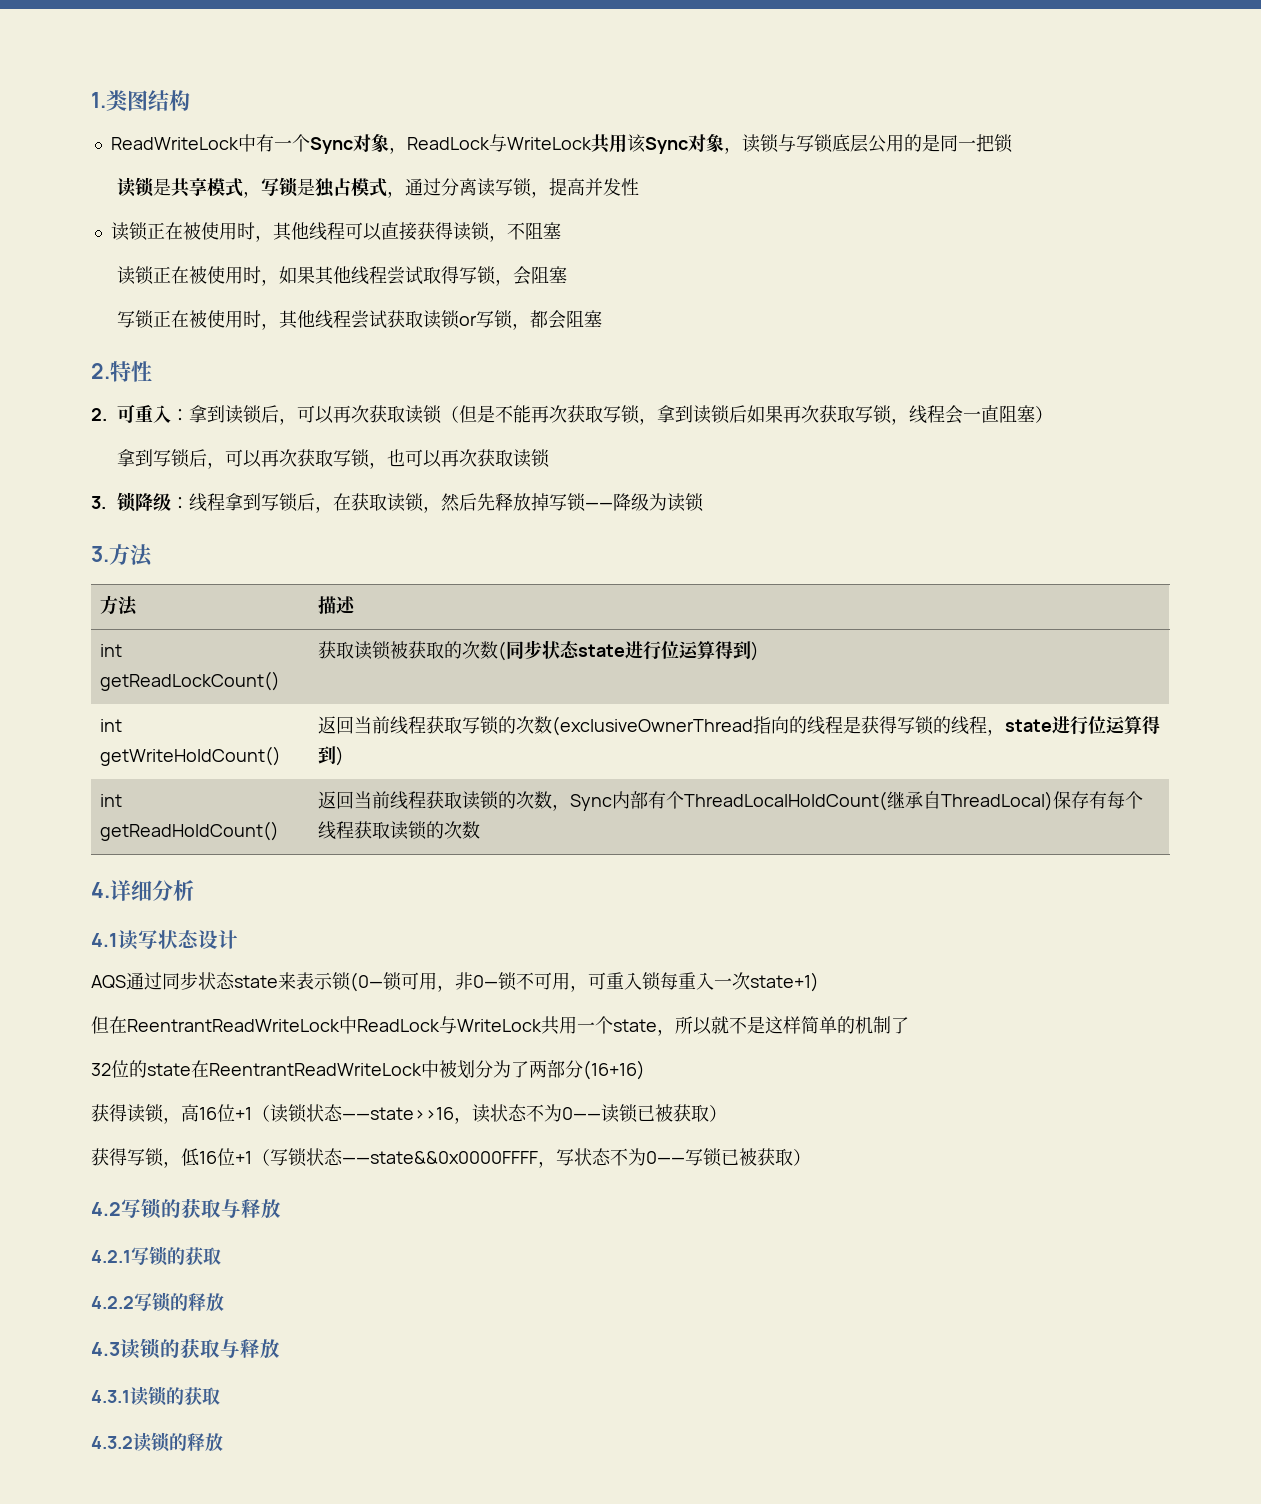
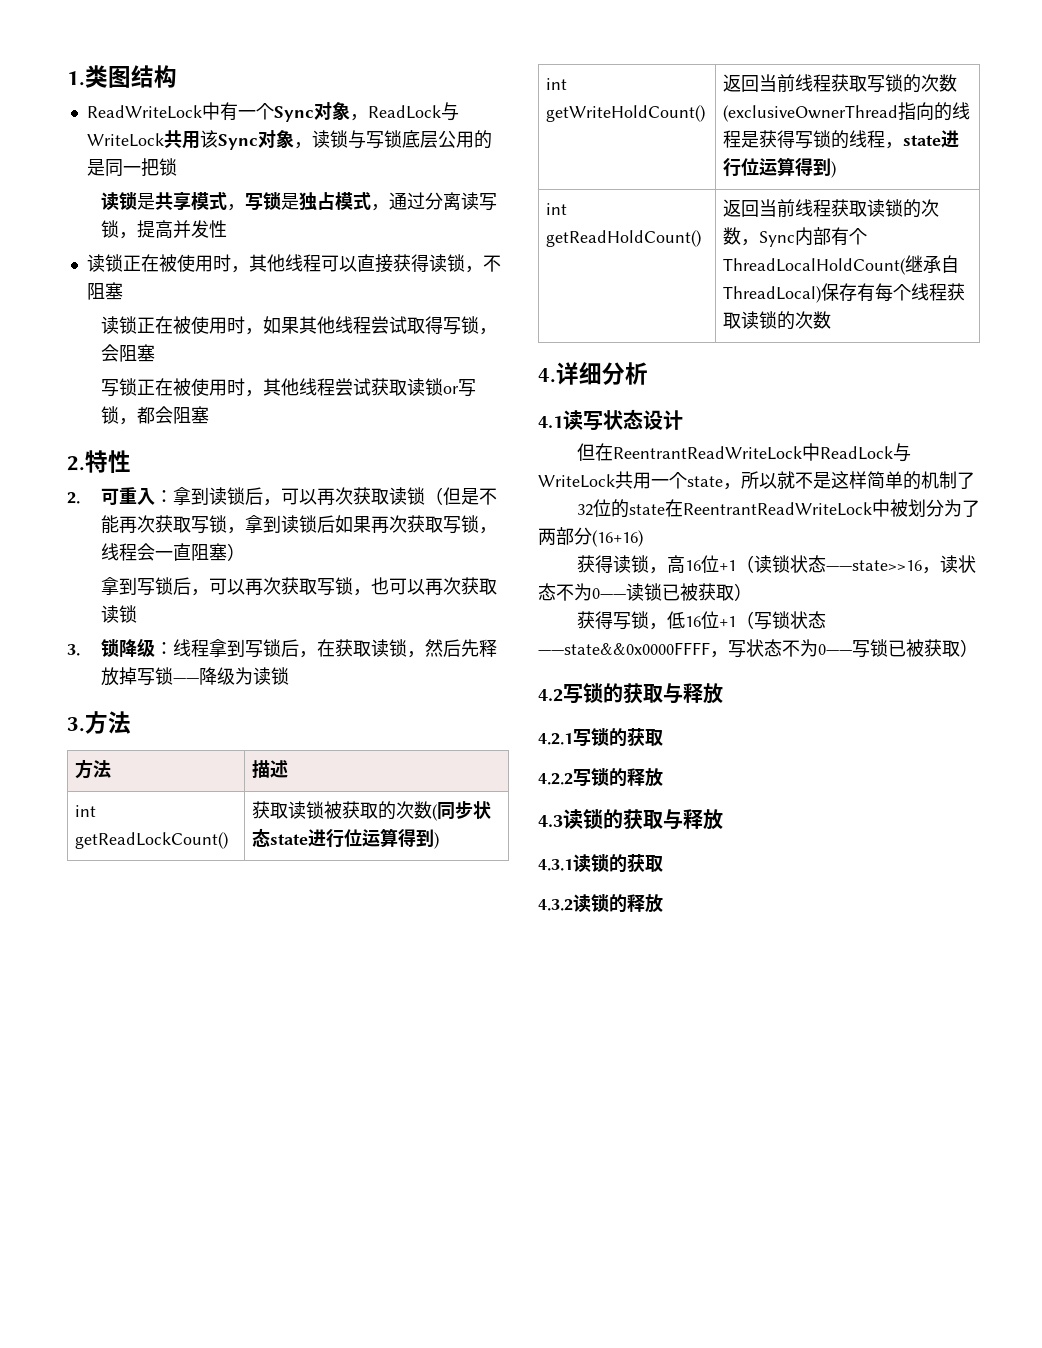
- AQS通过同步状态state来表示锁(0—锁可用，非0—锁不可用，可重入锁每重入一次state+1)

